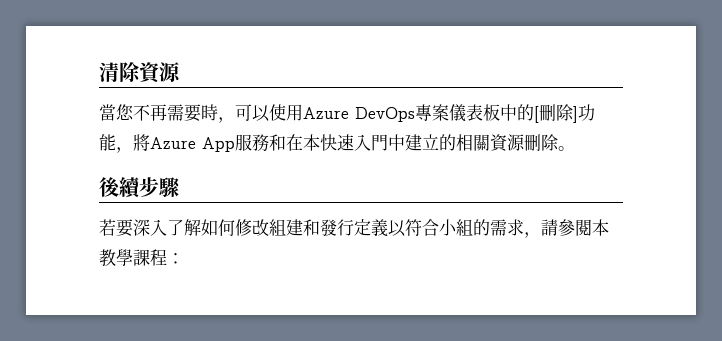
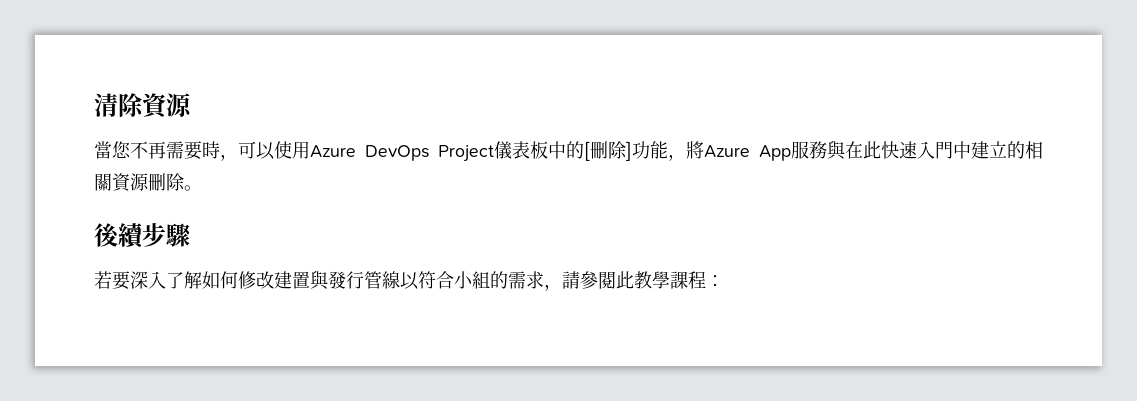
- 當您不再需要時，可以使用Azure DevOps專案儀表板中的[刪除]功能，將Azure App服務和在本快速入門中建立的相關資源刪除。
+ 當您不再需要時，可以使用Azure DevOps Project儀表板中的[刪除]功能，將Azure App服務與在此快速入門中建立的相關資源刪除。
- 若要深入了解如何修改組建和發行定義以符合小組的需求，請參閱本教學課程：
+ 若要深入了解如何修改建置與發行管線以符合小組的需求，請參閱此教學課程：

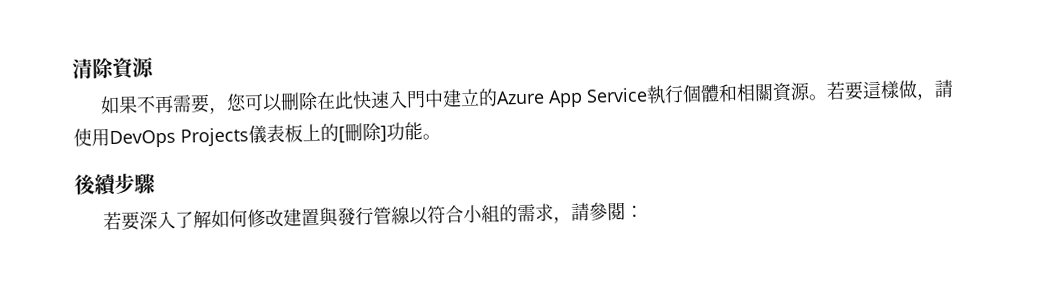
- 當您不再需要時，可以使用Azure DevOps Project儀表板中的[刪除]功能，將Azure App服務與在此快速入門中建立的相關資源刪除。
+ 如果不再需要，您可以刪除在此快速入門中建立的Azure App Service執行個體和相關資源。若要這樣做，請使用DevOps Projects儀表板上的[刪除]功能。
- 若要深入了解如何修改建置與發行管線以符合小組的需求，請參閱此教學課程：
+ 若要深入了解如何修改建置與發行管線以符合小組的需求，請參閱：

